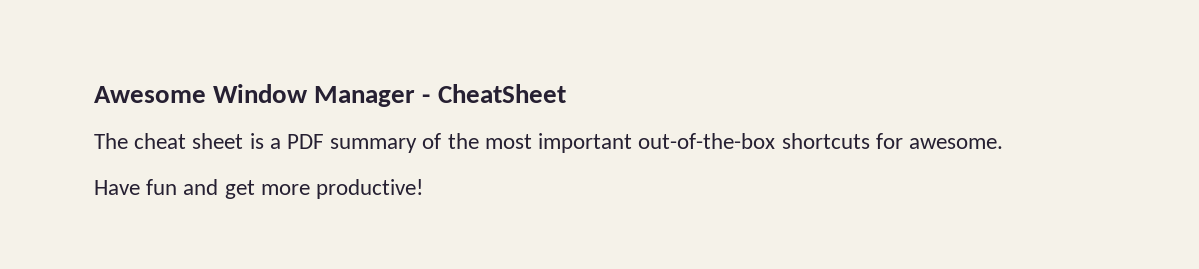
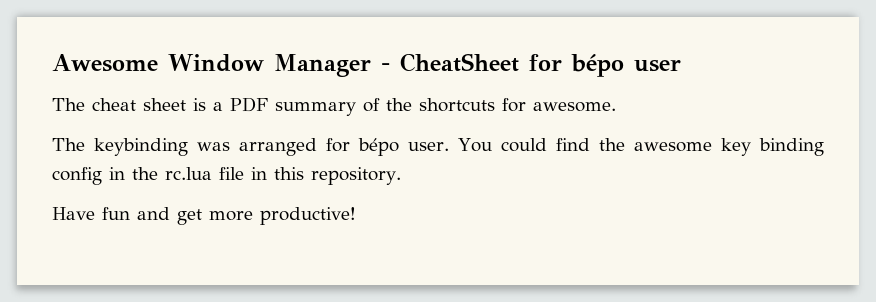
- Awesome Window Manager - CheatSheet
+ Awesome Window Manager - CheatSheet for bépo user
- The cheat sheet is a PDF summary of the most important out-of-the-box shortcuts for awesome.
+ The cheat sheet is a PDF summary of the shortcuts for awesome.
+ The keybinding was arranged for bépo user. You could find the awesome key binding config in the rc.lua file in this repository.

